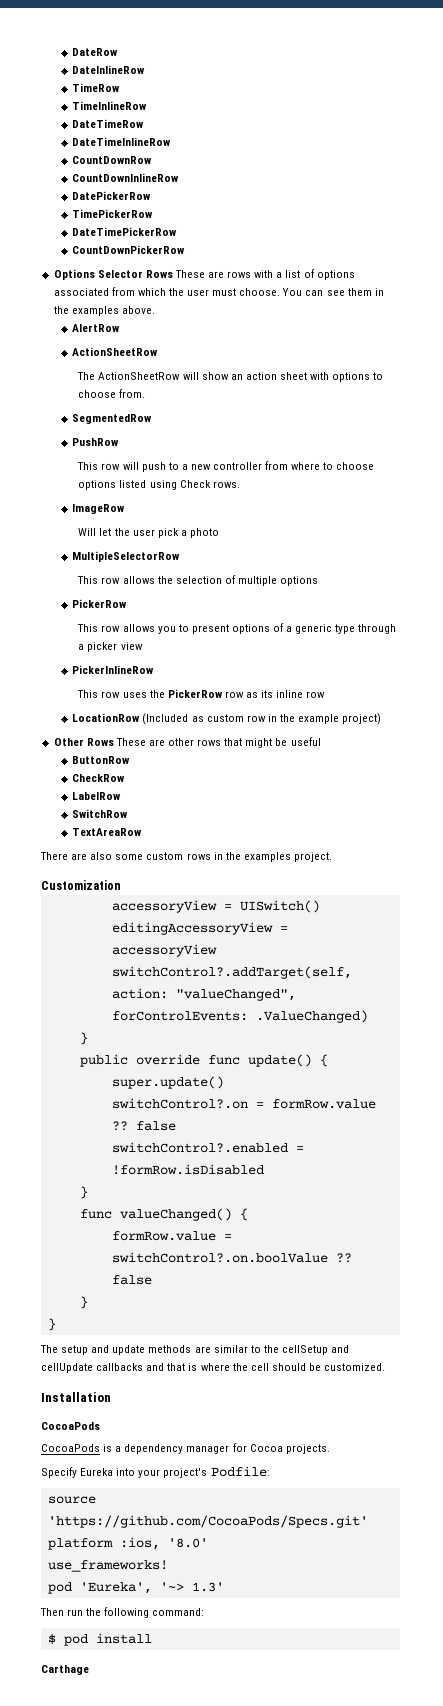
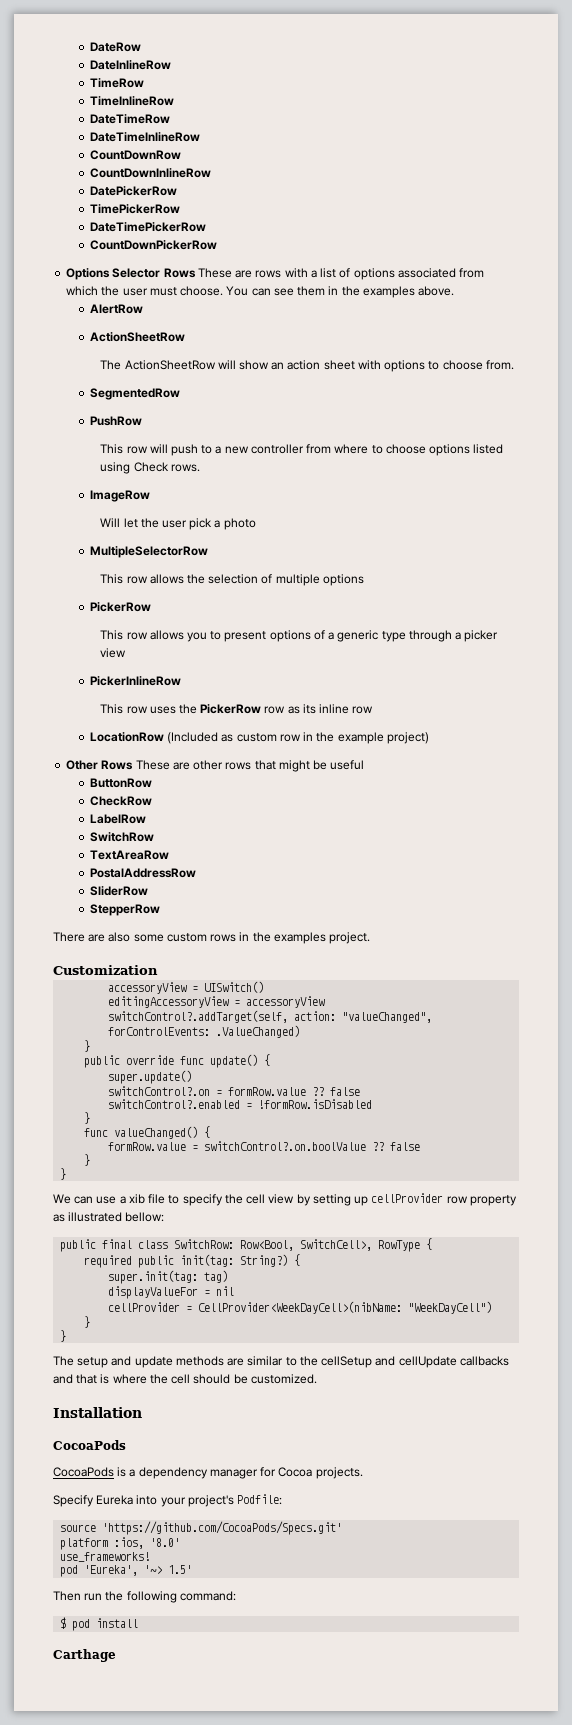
+ PostalAddressRow
+ SliderRow
+ StepperRow
+ We can use a xib file to specify the cell view by setting up cellProvider row property as illustrated bellow:
+ public final class SwitchRow: Row<Bool, SwitchCell>, RowType {
+ required public init(tag: String?) {
+ super.init(tag: tag)
+ displayValueFor = nil
+ cellProvider = CellProvider<WeekDayCell>(nibName: "WeekDayCell")
+ }
+ }
- pod 'Eureka', '~> 1.3'
+ pod 'Eureka', '~> 1.5'

